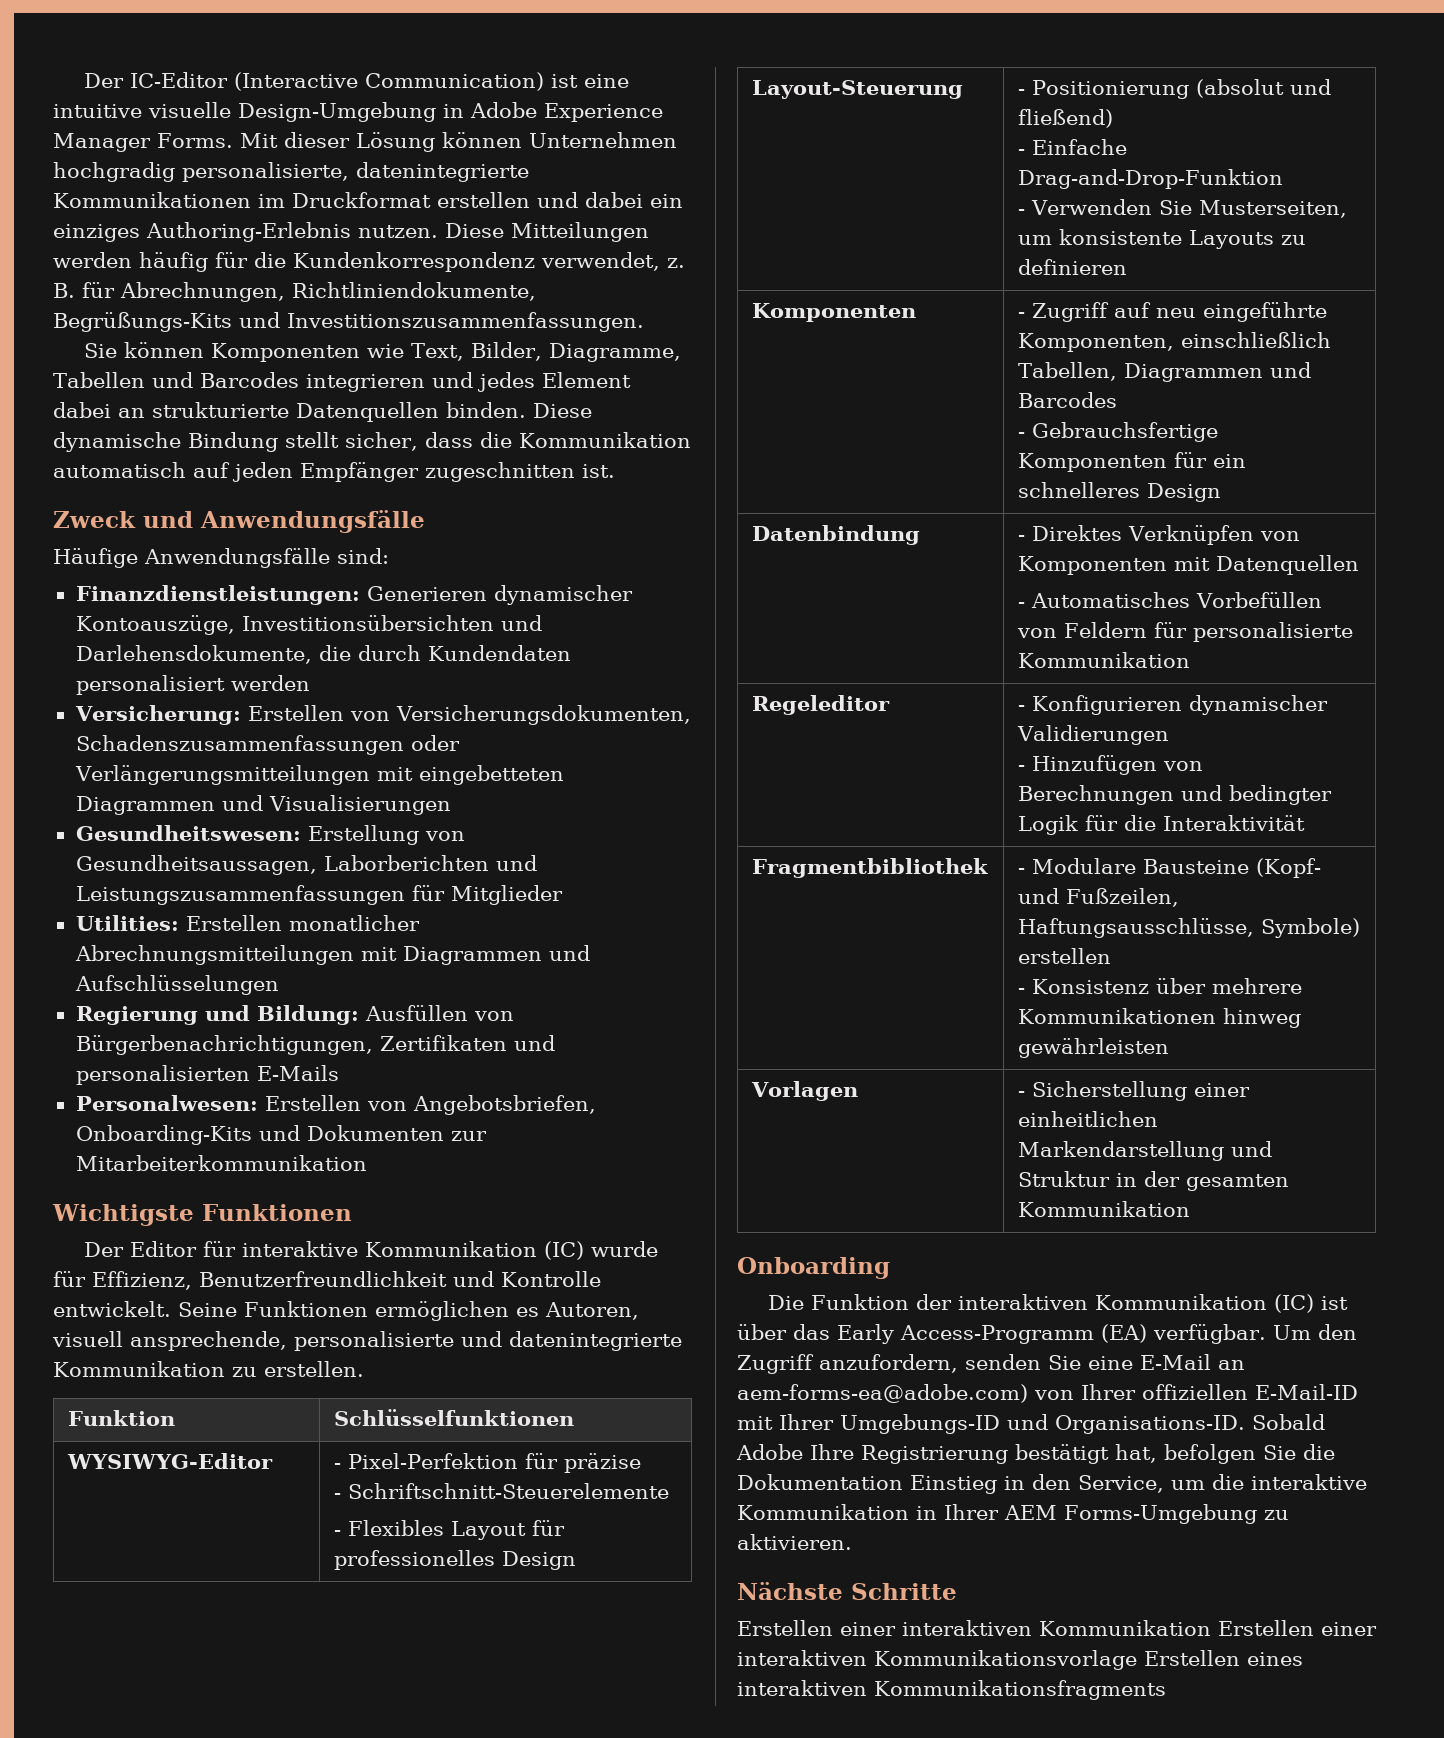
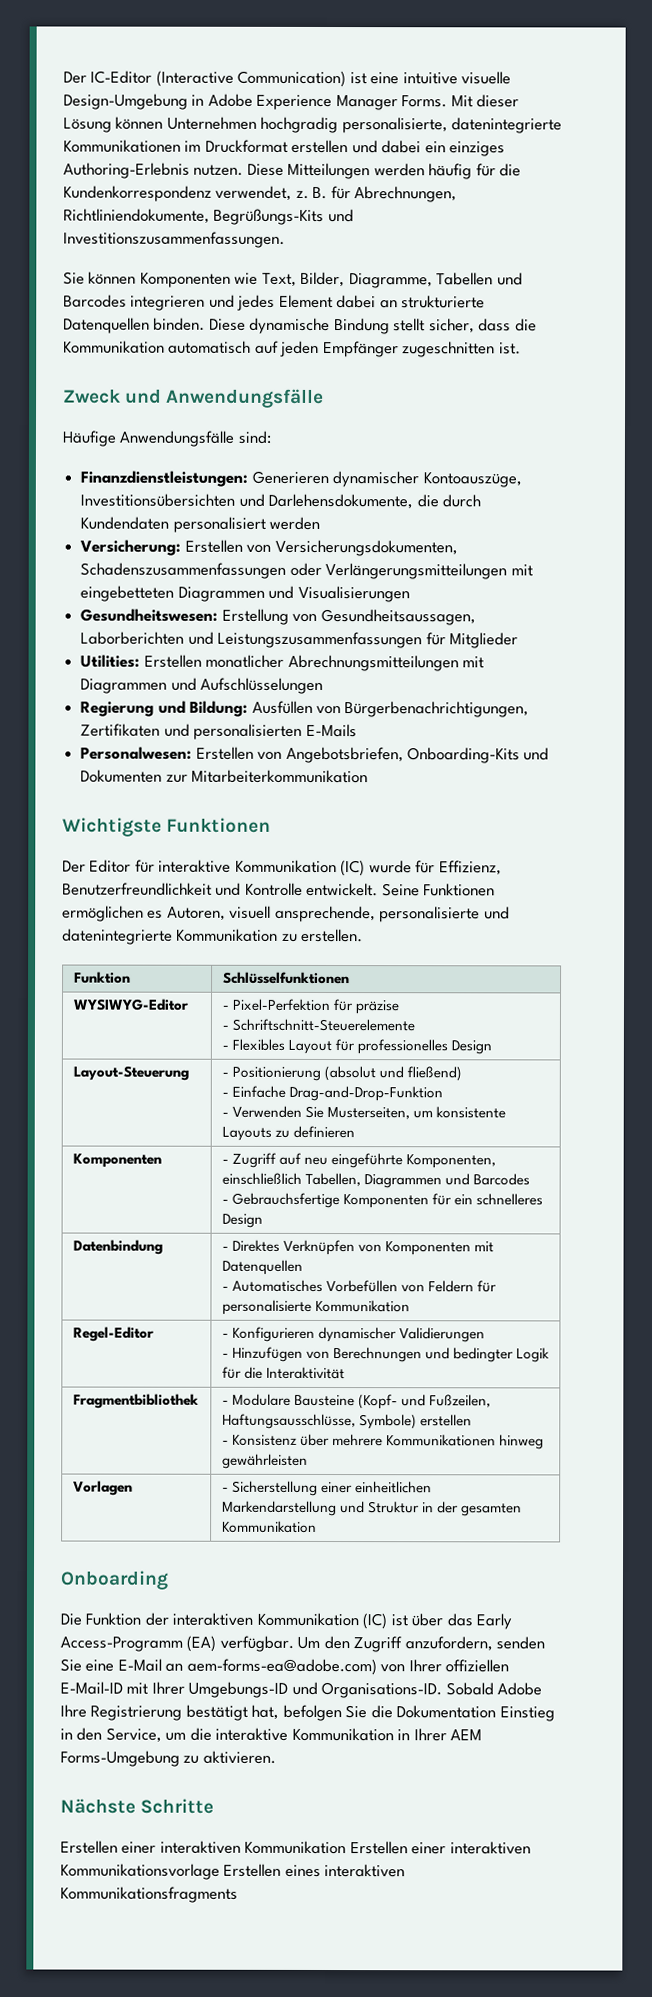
- Regeleditor | - Konfigurieren dynamischer Validierungen
+ Regel-Editor | - Konfigurieren dynamischer Validierungen

